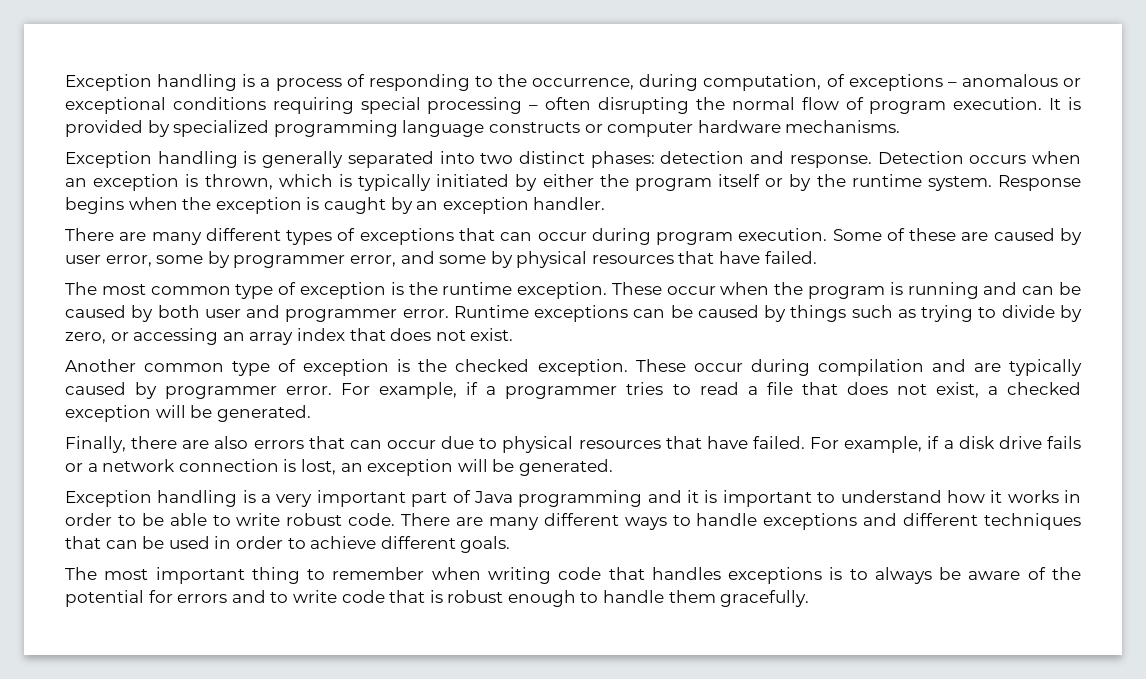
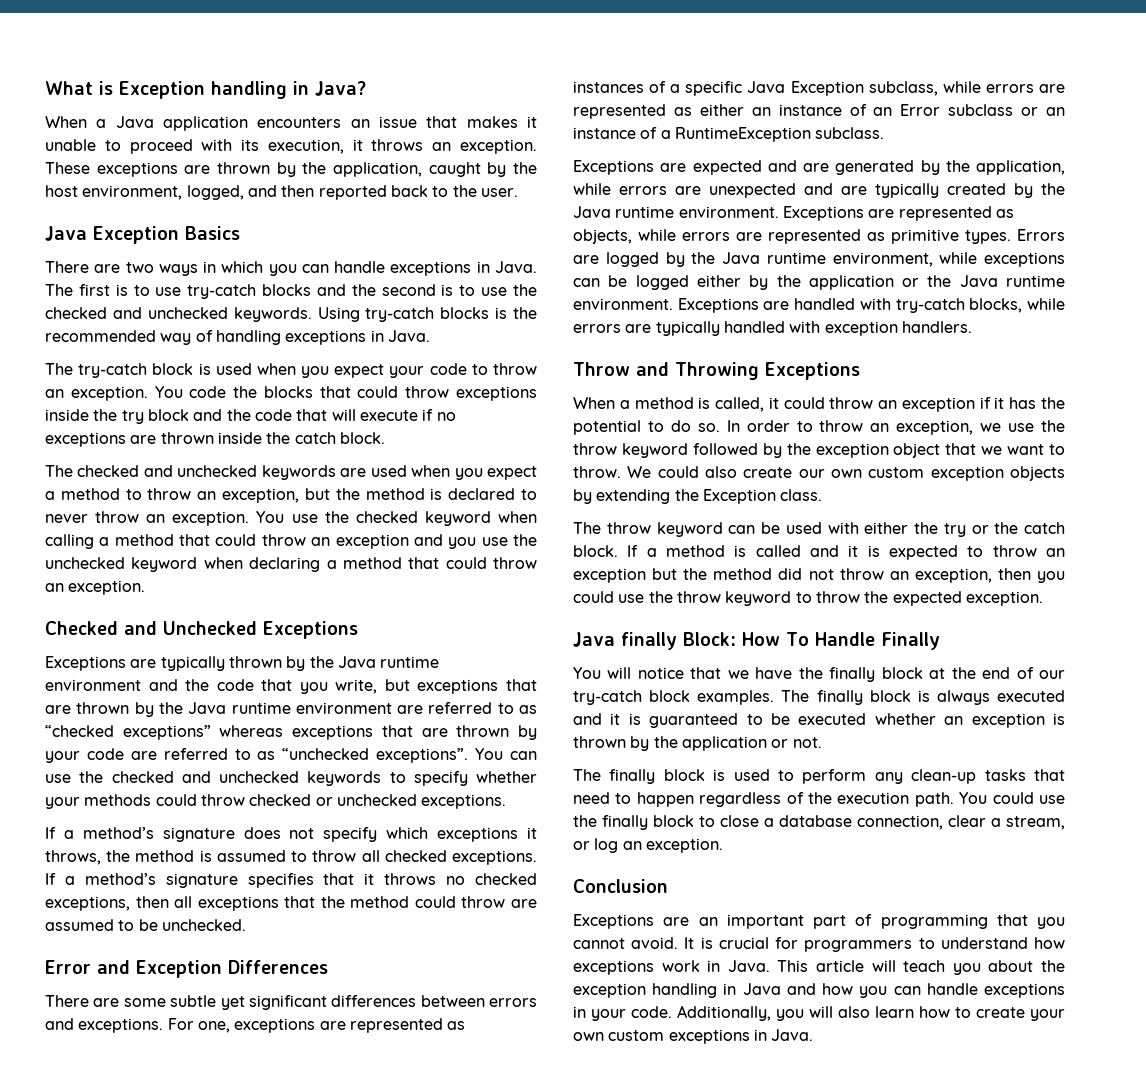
- Exception handling is a process of responding to the occurrence, during computation, of exceptions – anomalous or exceptional conditions requiring special processing – often disrupting the normal flow of program execution. It is provided by specialized programming language constructs or computer hardware mechanisms.
- Exception handling is generally separated into two distinct phases: detection and response. Detection occurs when an exception is thrown, which is typically initiated by either the program itself or by the runtime system. Response begins when the exception is caught by an exception handler.
- There are many different types of exceptions that can occur during program execution. Some of these are caused by user error, some by programmer error, and some by physical resources that have failed.
- The most common type of exception is the runtime exception. These occur when the program is running and can be caused by both user and programmer error. Runtime exceptions can be caused by things such as trying to divide by zero, or accessing an array index that does not exist.
- Another common type of exception is the checked exception. These occur during compilation and are typically caused by programmer error. For example, if a programmer tries to read a file that does not exist, a checked exception will be generated.
- Finally, there are also errors that can occur due to physical resources that have failed. For example, if a disk drive fails or a network connection is lost, an exception will be generated.
- Exception handling is a very important part of Java programming and it is important to understand how it works in order to be able to write robust code. There are many different ways to handle exceptions and different techniques that can be used in order to achieve different goals.
- The most important thing to remember when writing code that handles exceptions is to always be aware of the potential for errors and to write code that is robust enough to handle them gracefully.
+ What is Exception handling in Java?
+ When a Java application encounters an issue that makes it unable to proceed with its execution, it throws an exception. These exceptions are thrown by the application, caught by the host environment, logged, and then reported back to the user.
+ Java Exception Basics
+ There are two ways in which you can handle exceptions in Java. The first is to use try-catch blocks and the second is to use the checked and unchecked keywords. Using try-catch blocks is the recommended way of handling exceptions in Java.
+ The try-catch block is used when you expect your code to throw an exception. You code the blocks that could throw exceptions inside the try block and the code that will execute if no exceptions are thrown inside the catch block.
+ The checked and unchecked keywords are used when you expect a method to throw an exception, but the method is declared to never throw an exception. You use the checked keyword when calling a method that could throw an exception and you use the unchecked keyword when declaring a method that could throw an exception.
+ Checked and Unchecked Exceptions
+ Exceptions are typically thrown by the Java runtime environment and the code that you write, but exceptions that are thrown by the Java runtime environment are referred to as “checked exceptions” whereas exceptions that are thrown by your code are referred to as “unchecked exceptions”. You can use the checked and unchecked keywords to specify whether your methods could throw checked or unchecked exceptions.
+ If a method’s signature does not specify which exceptions it throws, the method is assumed to throw all checked exceptions. If a method’s signature specifies that it throws no checked exceptions, then all exceptions that the method could throw are assumed to be unchecked.
+ Error and Exception Differences
+ There are some subtle yet significant differences between errors and exceptions. For one, exceptions are represented as instances of a specific Java Exception subclass, while errors are represented as either an instance of an Error subclass or an instance of a RuntimeException subclass.
+ Exceptions are expected and are generated by the application, while errors are unexpected and are typically created by the Java runtime environment. Exceptions are represented as objects, while errors are represented as primitive types. Errors are logged by the Java runtime environment, while exceptions can be logged either by the application or the Java runtime environment. Exceptions are handled with try-catch blocks, while errors are typically handled with exception handlers.
+ Throw and Throwing Exceptions
+ When a method is called, it could throw an exception if it has the potential to do so. In order to throw an exception, we use the throw keyword followed by the exception object that we want to throw. We could also create our own custom exception objects by extending the Exception class.
+ The throw keyword can be used with either the try or the catch block. If a method is called and it is expected to throw an exception but the method did not throw an exception, then you could use the throw keyword to throw the expected exception.
+ Java finally Block: How To Handle Finally
+ You will notice that we have the finally block at the end of our try-catch block examples. The finally block is always executed and it is guaranteed to be executed whether an exception is thrown by the application or not.
+ The finally block is used to perform any clean-up tasks that need to happen regardless of the execution path. You could use the finally block to close a database connection, clear a stream, or log an exception.
+ Conclusion
+ Exceptions are an important part of programming that you cannot avoid. It is crucial for programmers to understand how exceptions work in Java. This article will teach you about the exception handling in Java and how you can handle exceptions in your code. Additionally, you will also learn how to create your own custom exceptions in Java.

